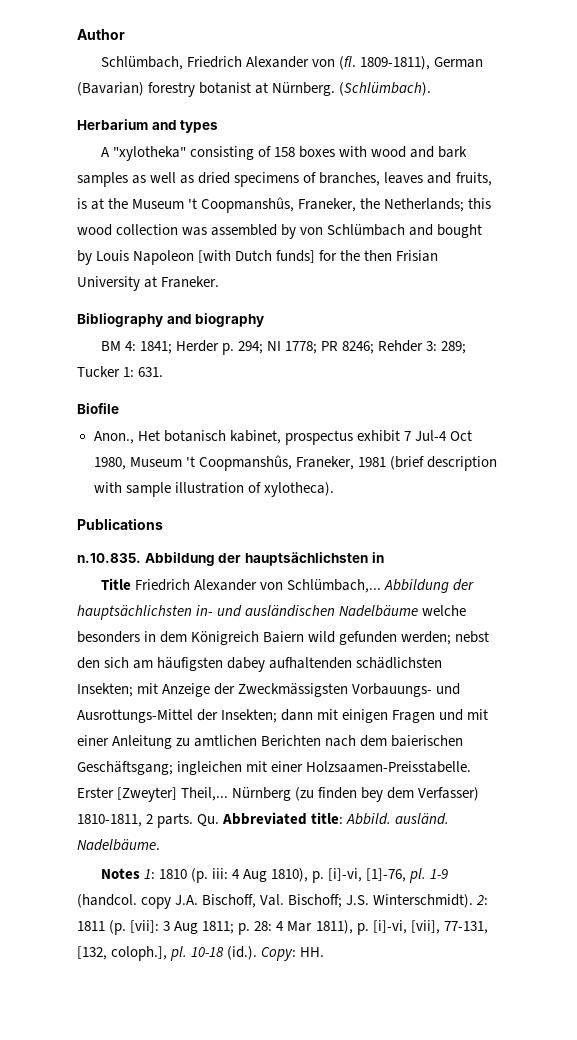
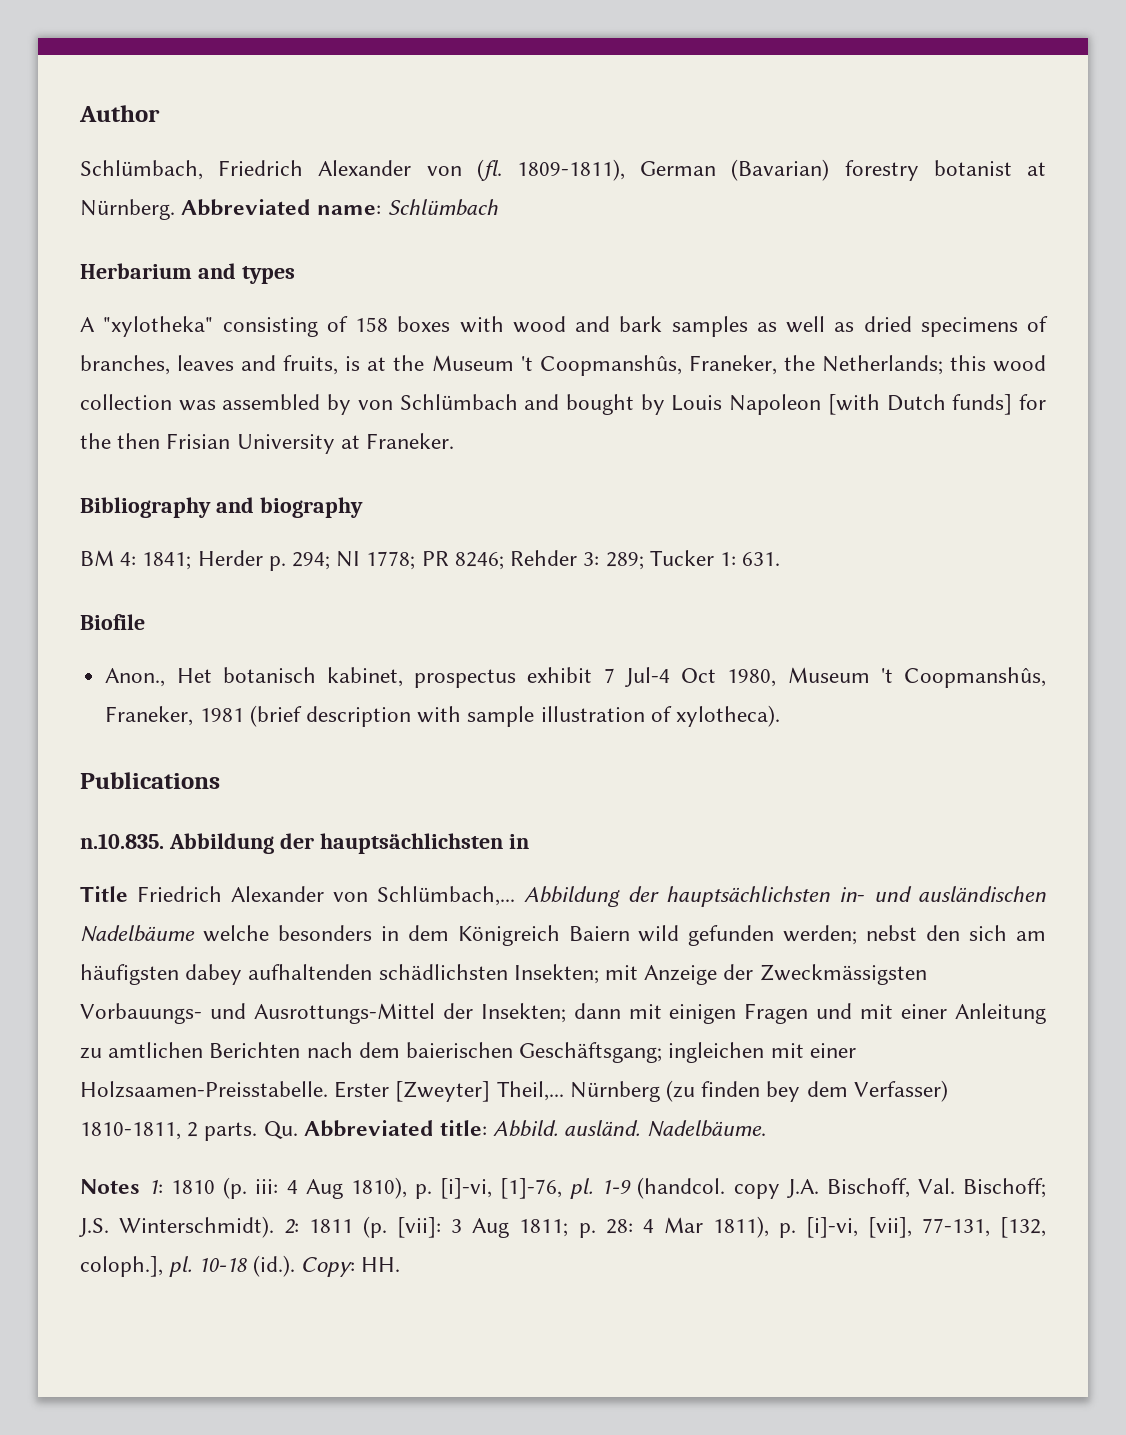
- (Schlümbach).
+ Abbreviated name: Schlümbach

